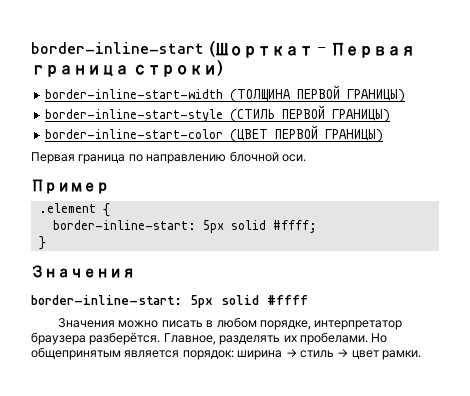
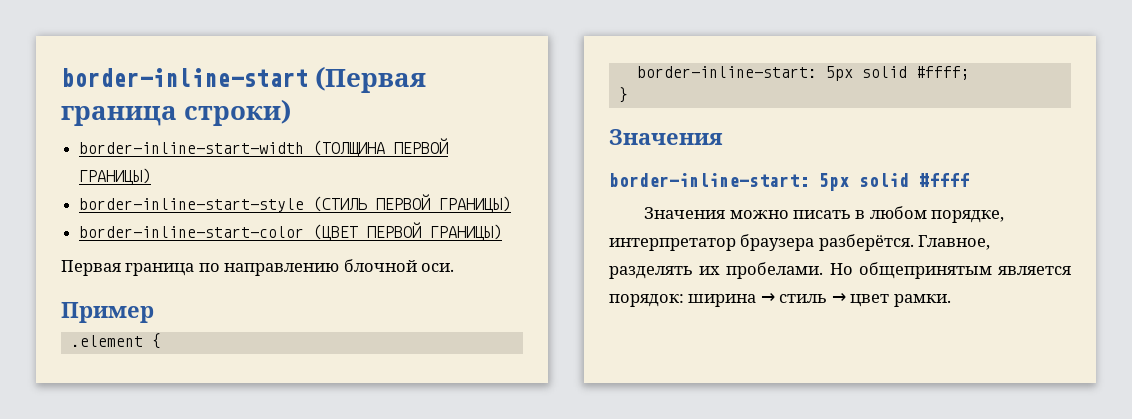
- border-inline-start (Шорткат - Первая граница строки)
+ border-inline-start (Первая граница строки)

